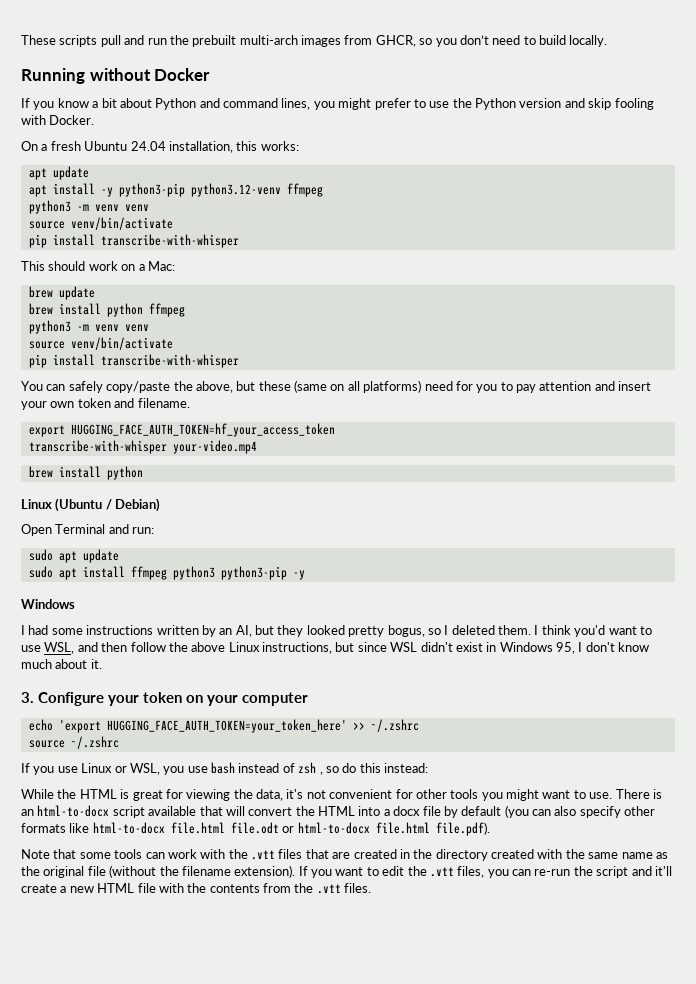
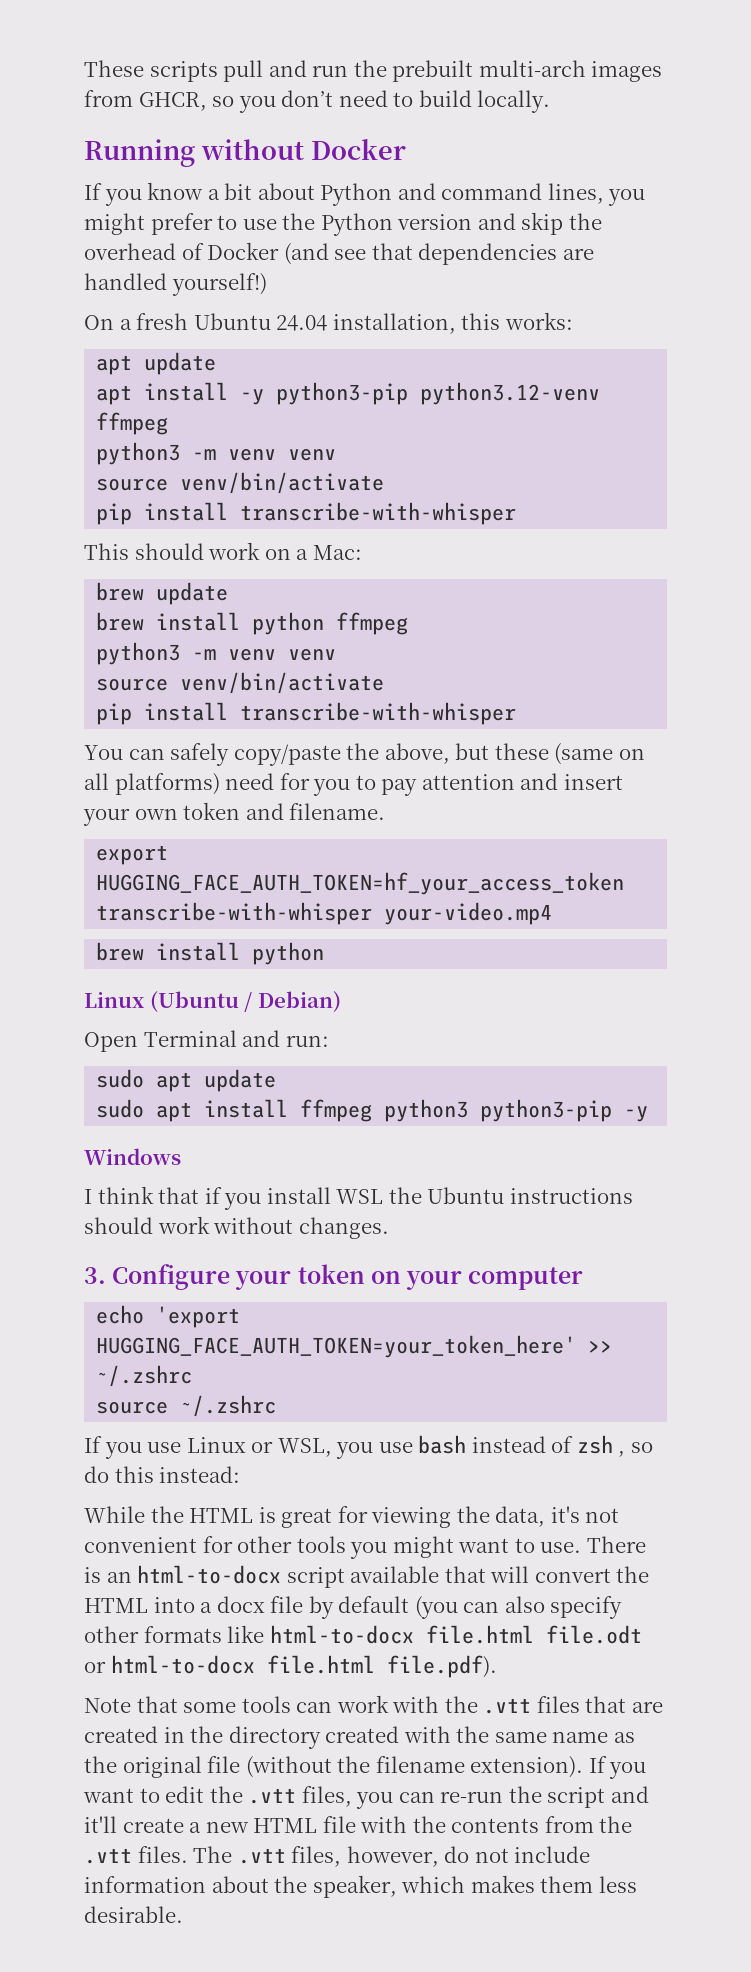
- If you know a bit about Python and command lines, you might prefer to use the Python version and skip fooling with Docker.
+ If you know a bit about Python and command lines, you might prefer to use the Python version and skip the overhead of Docker (and see that dependencies are handled yourself!)
- I had some instructions written by an AI, but they looked pretty bogus, so I deleted them. I think you'd want to use WSL, and then follow the above Linux instructions, but since WSL didn't exist in Windows 95, I don't know much about it.
+ I think that if you install WSL the Ubuntu instructions should work without changes.
+ The .vtt files, however, do not include information about the speaker, which makes them less desirable.

